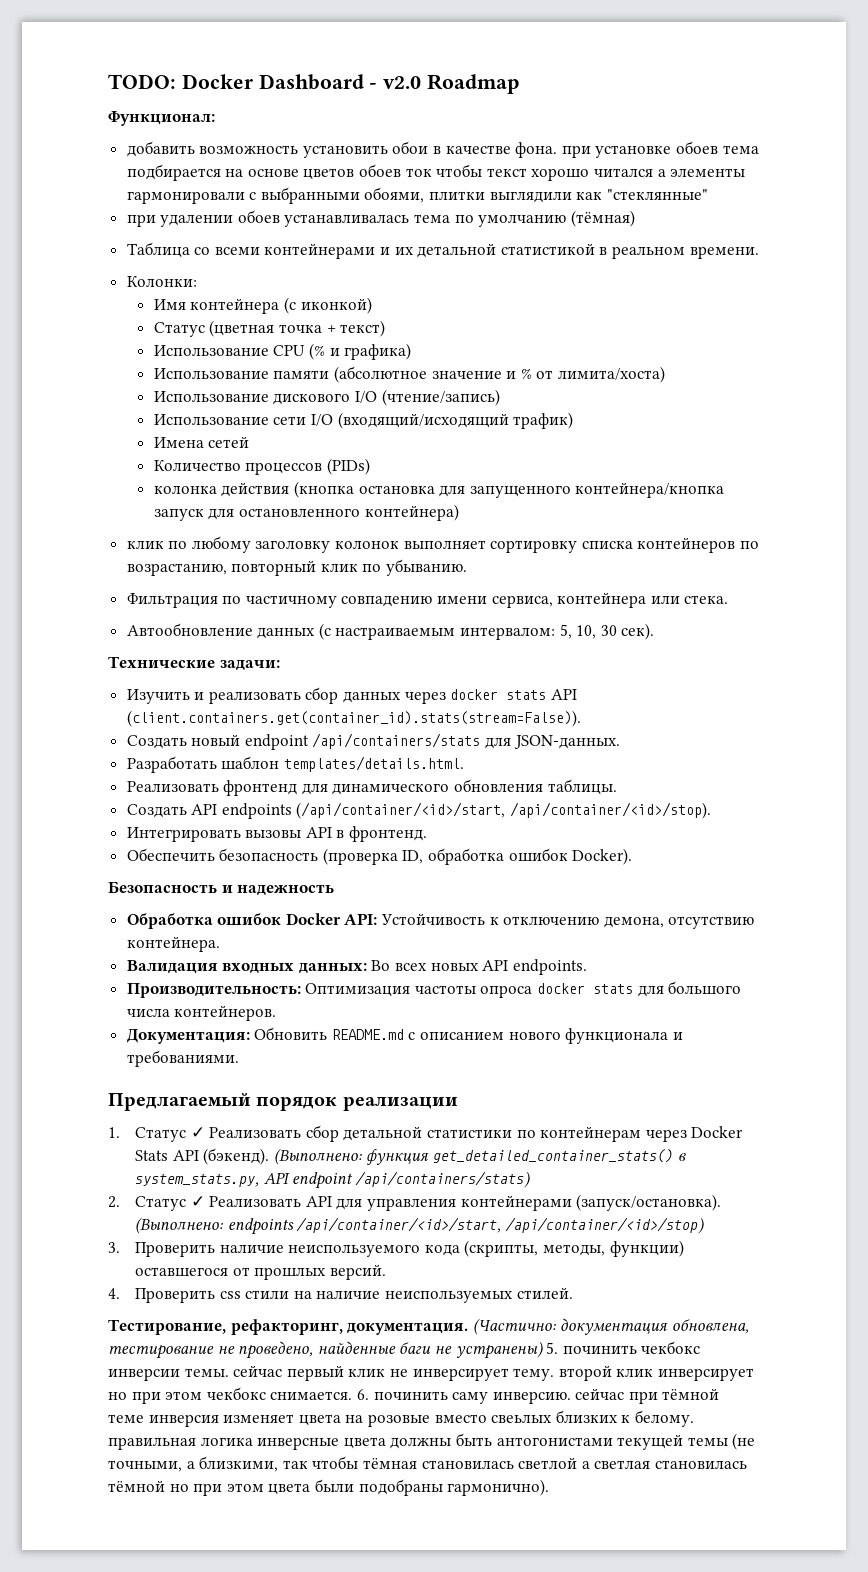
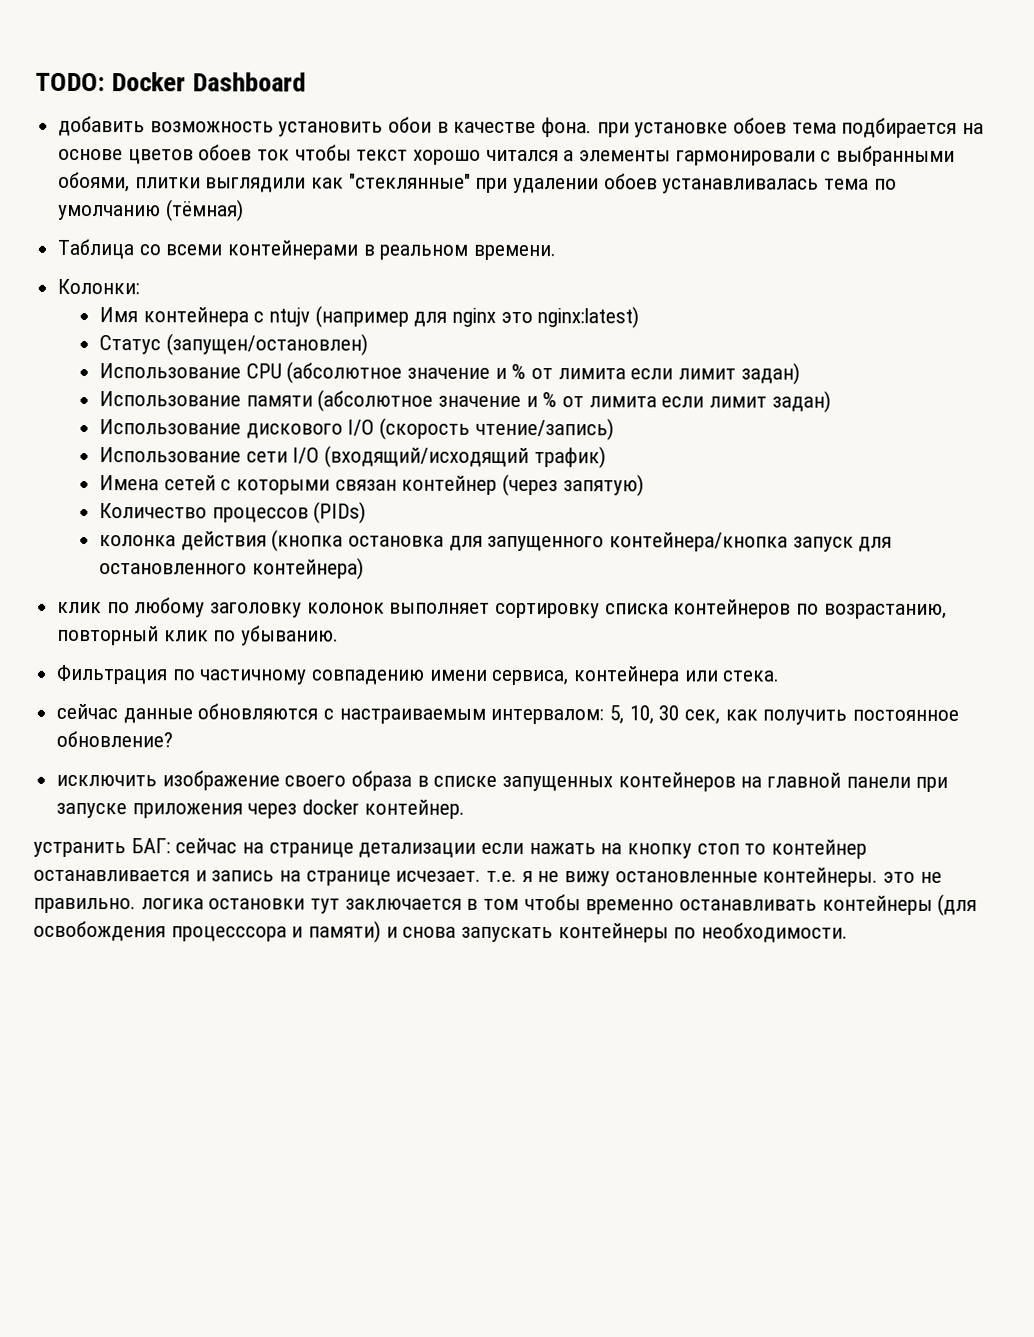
- TODO: Docker Dashboard - v2.0 Roadmap
- Функционал:
+ TODO: Docker Dashboard
- добавить возможность установить обои в качестве фона. при установке обоев тема подбирается на основе цветов обоев ток чтобы текст хорошо читался а элементы гармонировали с выбранными обоями, плитки выглядили как "стеклянные"
- при удалении обоев устанавливалась тема по умолчанию (тёмная)
+ добавить возможность установить обои в качестве фона. при установке обоев тема подбирается на основе цветов обоев ток чтобы текст хорошо читался а элементы гармонировали с выбранными обоями, плитки выглядили как "стеклянные" при удалении обоев устанавливалась тема по умолчанию (тёмная)
- Таблица со всеми контейнерами и их детальной статистикой в реальном времени.
+ Таблица со всеми контейнерами в реальном времени.
- Имя контейнера (с иконкой)
- Статус (цветная точка + текст)
- Использование CPU (% и графика)
+ Имя контейнера c ntujv (например для nginx это nginx:latest)
+ Статус (запущен/остановлен)
+ Использование CPU (абсолютное значение и % от лимита если лимит задан)
- Использование памяти (абсолютное значение и % от лимита/хоста)
+ Использование памяти (абсолютное значение и % от лимита если лимит задан)
- Использование дискового I/O (чтение/запись)
+ Использование дискового I/O (скорость чтение/запись)
- Имена сетей
+ Имена сетей с которыми связан контейнер (через запятую)
- Автообновление данных (с настраиваемым интервалом: 5, 10, 30 сек).
- Технические задачи:
- Изучить и реализовать сбор данных через docker stats API (client.containers.get(container_id).stats(stream=False)).
- Создать новый endpoint /api/containers/stats для JSON-данных.
- Разработать шаблон templates/details.html.
- Реализовать фронтенд для динамического обновления таблицы.
- Создать API endpoints (/api/container/<id>/start, /api/container/<id>/stop).
- Интегрировать вызовы API в фронтенд.
- Обеспечить безопасность (проверка ID, обработка ошибок Docker).
- Безопасность и надежность
- Обработка ошибок Docker API: Устойчивость к отключению демона, отсутствию контейнера.
- Валидация входных данных: Во всех новых API endpoints.
- Производительность: Оптимизация частоты опроса docker stats для большого числа контейнеров.
- Документация: Обновить README.md с описанием нового функционала и требованиями.
- Предлагаемый порядок реализации
- 1. Статус ✓ Реализовать сбор детальной статистики по контейнерам через Docker Stats API (бэкенд). (Выполнено: функция get_detailed_container_stats() в system_stats.py, API endpoint /api/containers/stats)
- 2. Статус ✓ Реализовать API для управления контейнерами (запуск/остановка). (Выполнено: endpoints /api/container/<id>/start, /api/container/<id>/stop)
- 3. Проверить наличие неиспользуемого кода (скрипты, методы, функции) оставшегося от прошлых версий.
- 4. Проверить css стили на наличие неиспользуемых стилей.
- Тестирование, рефакторинг, документация. (Частично: документация обновлена, тестирование не проведено, найденные баги не устранены) 5. починить чекбокс инверсии темы. сейчас первый клик не инверсирует тему. второй клик инверсирует но при этом чекбокс снимается. 6. починить саму инверсию. сейчас при тёмной теме инверсия изменяет цвета на розовые вместо свеьлых близких к белому. правильная логика инверсные цвета должны быть антогонистами текущей темы (не точными, а близкими, так чтобы тёмная становилась светлой а светлая становилась тёмной но при этом цвета были подобраны гармонично).
+ сейчас данные обновляются с настраиваемым интервалом: 5, 10, 30 сек, как получить постоянное обновление?
+ исключить изображение своего образа в списке запущенных контейнеров на главной панели при запуске приложения через docker контейнер.
+ устранить БАГ: сейчас на странице детализации если нажать на кнопку стоп то контейнер останавливается и запись на странице исчезает. т.е. я не вижу остановленные контейнеры. это не правильно. логика остановки тут заключается в том чтобы временно останавливать контейнеры (для освобождения процесссора и памяти) и снова запускать контейнеры по необходимости.

